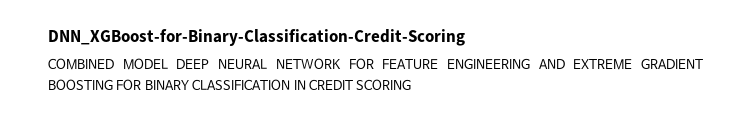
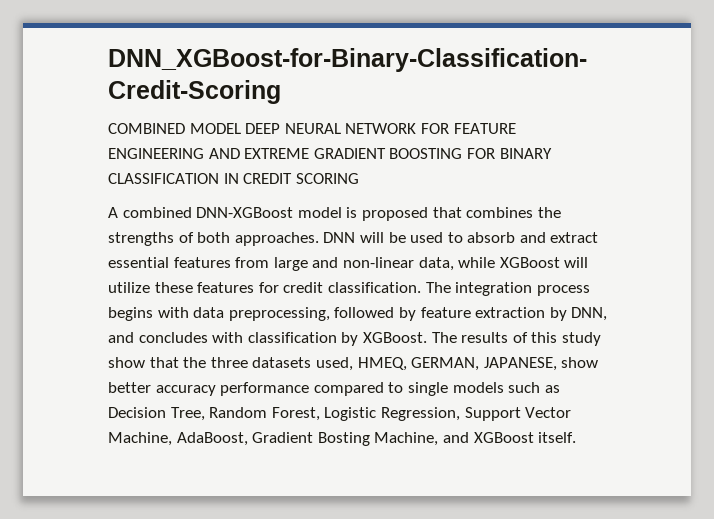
+ A combined DNN-XGBoost model is proposed that combines the strengths of both approaches. DNN will be used to absorb and extract essential features from large and non-linear data, while XGBoost will utilize these features for credit classification. The integration process begins with data preprocessing, followed by feature extraction by DNN, and concludes with classification by XGBoost. The results of this study show that the three datasets used, HMEQ, GERMAN, JAPANESE, show better accuracy performance compared to single models such as Decision Tree, Random Forest, Logistic Regression, Support Vector Machine, AdaBoost, Gradient Bosting Machine, and XGBoost itself.

